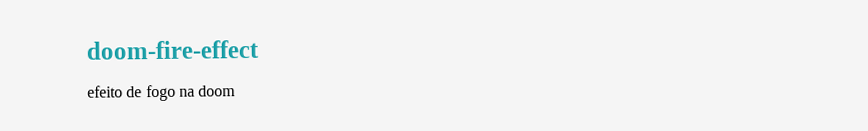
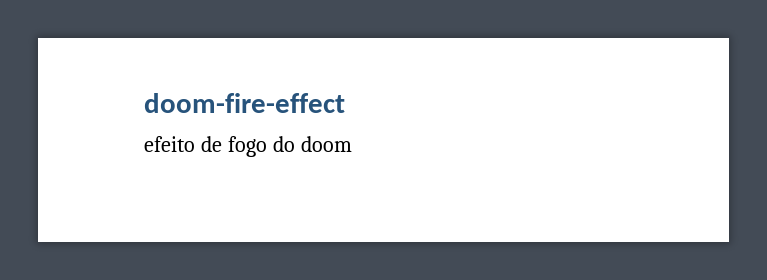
- efeito de fogo na doom
+ efeito de fogo do doom

